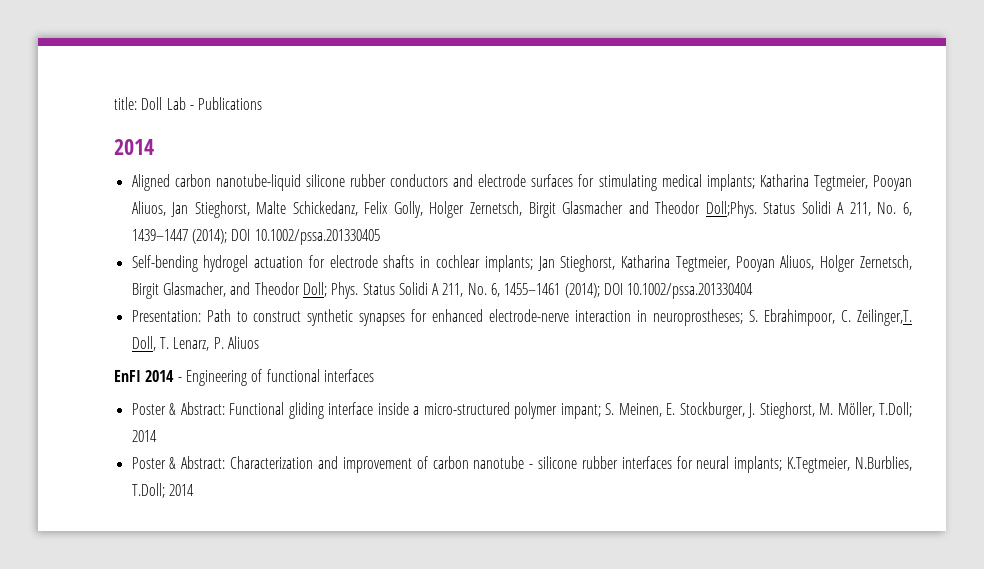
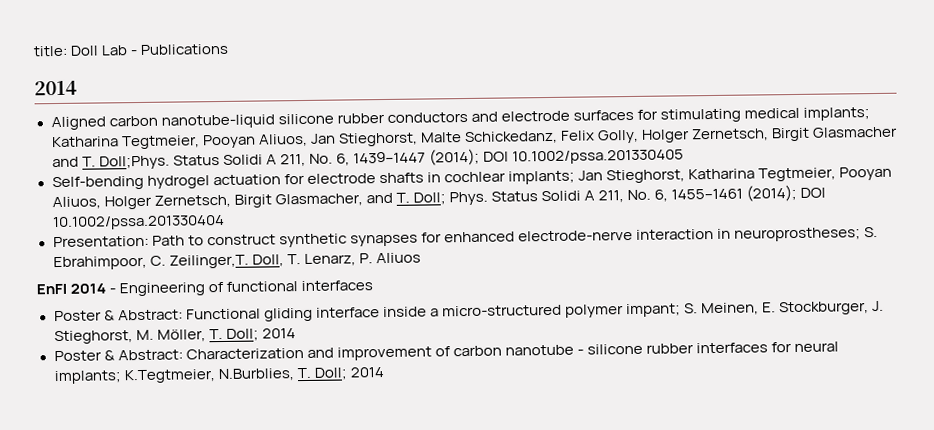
- Aligned carbon nanotube-liquid silicone rubber conductors and electrode surfaces for stimulating medical implants; Katharina Tegtmeier, Pooyan Aliuos, Jan Stieghorst, Malte Schickedanz, Felix Golly, Holger Zernetsch, Birgit Glasmacher and Theodor Doll;Phys.
+ Aligned carbon nanotube-liquid silicone rubber conductors and electrode surfaces for stimulating medical implants; Katharina Tegtmeier, Pooyan Aliuos, Jan Stieghorst, Malte Schickedanz, Felix Golly, Holger Zernetsch, Birgit Glasmacher and T. Doll;Phys.
- Self-bending hydrogel actuation for electrode shafts in cochlear implants; Jan Stieghorst, Katharina Tegtmeier, Pooyan Aliuos, Holger Zernetsch, Birgit Glasmacher, and Theodor Doll; Phys.
+ Self-bending hydrogel actuation for electrode shafts in cochlear implants; Jan Stieghorst, Katharina Tegtmeier, Pooyan Aliuos, Holger Zernetsch, Birgit Glasmacher, and T. Doll; Phys.
- Poster & Abstract: Functional gliding interface inside a micro-structured polymer impant; S. Meinen, E. Stockburger, J. Stieghorst, M. Möller, T.Doll; 2014
+ Poster & Abstract: Functional gliding interface inside a micro-structured polymer impant; S. Meinen, E. Stockburger, J. Stieghorst, M. Möller, T. Doll; 2014
- Poster & Abstract: Characterization and improvement of carbon nanotube - silicone rubber interfaces for neural implants; K.Tegtmeier, N.Burblies, T.Doll; 2014
+ Poster & Abstract: Characterization and improvement of carbon nanotube - silicone rubber interfaces for neural implants; K.Tegtmeier, N.Burblies, T. Doll; 2014

